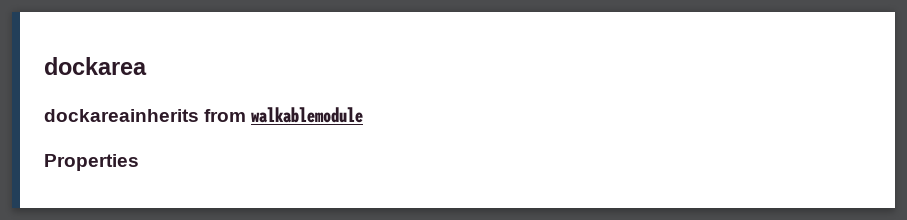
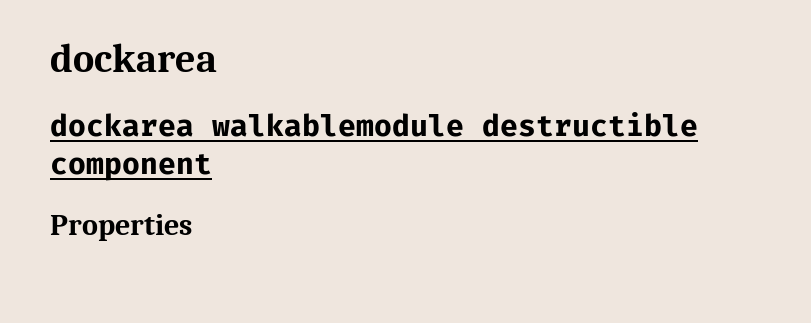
- dockareainherits from walkablemodule
+ dockarea walkablemodule destructible component

